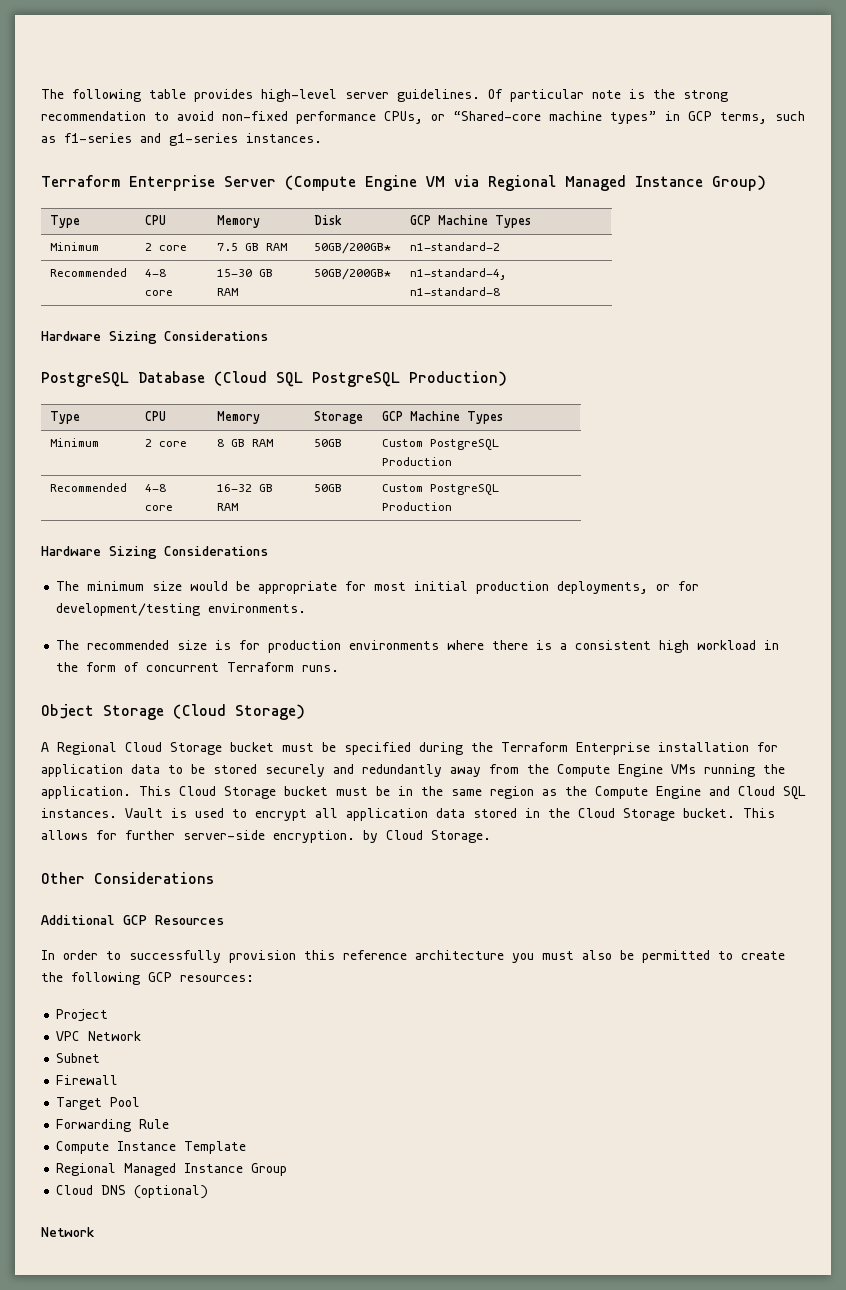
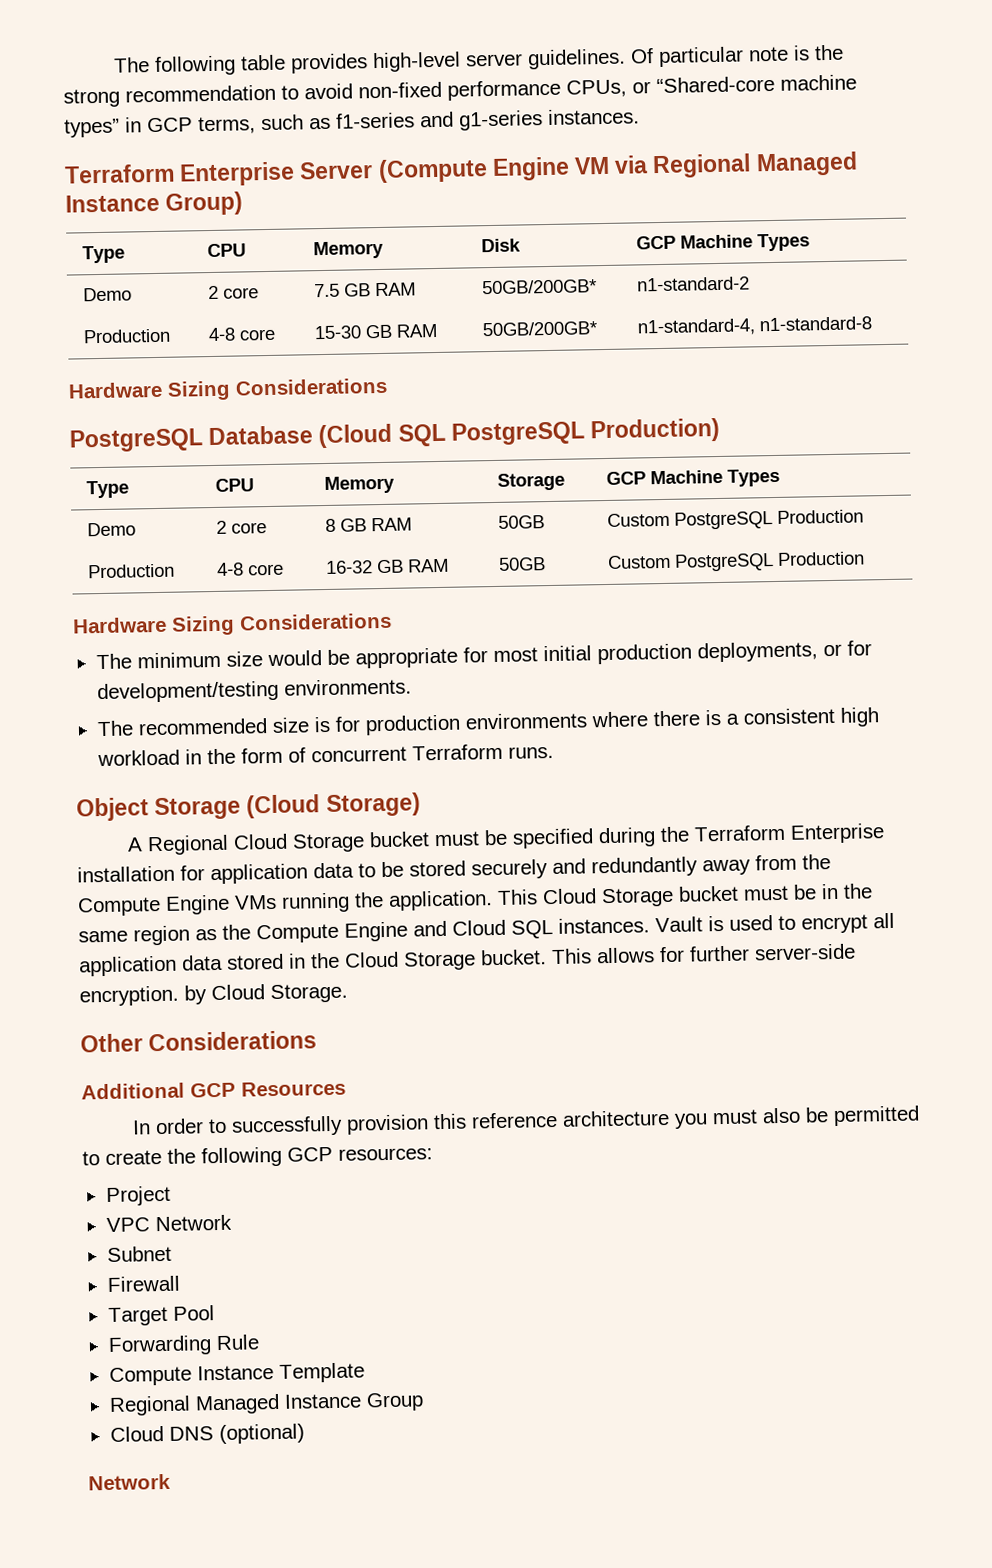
- Minimum | 2 core | 7.5 GB RAM | 50GB/200GB* | n1-standard-2
+ Demo | 2 core | 7.5 GB RAM | 50GB/200GB* | n1-standard-2
- Recommended | 4-8 core | 15-30 GB RAM | 50GB/200GB* | n1-standard-4, n1-standard-8
+ Production | 4-8 core | 15-30 GB RAM | 50GB/200GB* | n1-standard-4, n1-standard-8
- Minimum | 2 core | 8 GB RAM | 50GB | Custom PostgreSQL Production
+ Demo | 2 core | 8 GB RAM | 50GB | Custom PostgreSQL Production
- Recommended | 4-8 core | 16-32 GB RAM | 50GB | Custom PostgreSQL Production
+ Production | 4-8 core | 16-32 GB RAM | 50GB | Custom PostgreSQL Production

